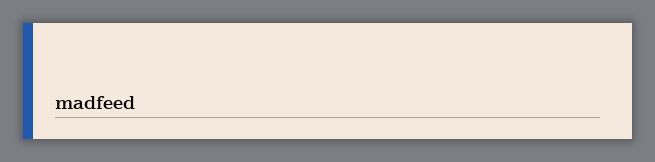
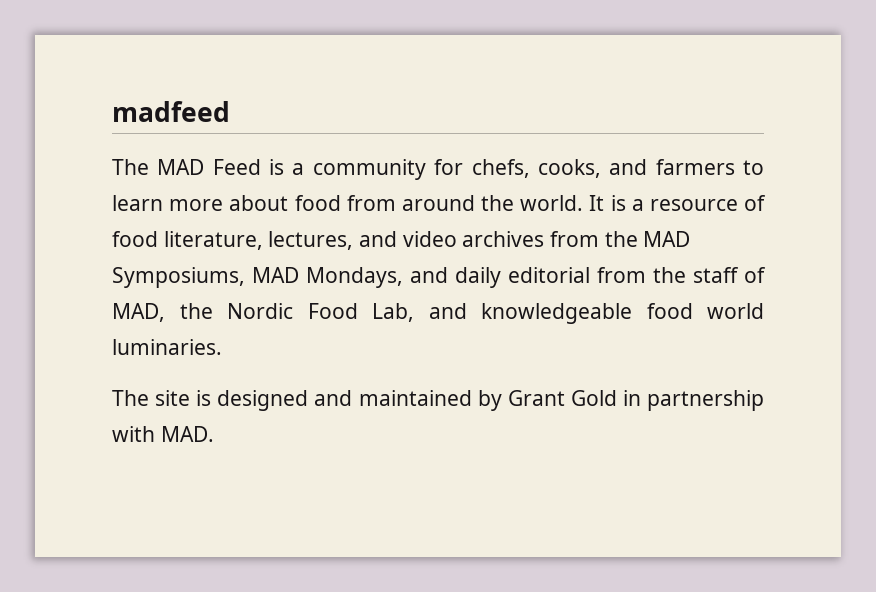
+ The MAD Feed is a community for chefs, cooks, and farmers to learn more about food from around the world. It is a resource of food literature, lectures, and video archives from the MAD Symposiums, MAD Mondays, and daily editorial from the staff of MAD, the Nordic Food Lab, and knowledgeable food world luminaries.
+ The site is designed and maintained by Grant Gold in partnership with MAD.

